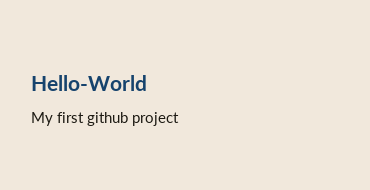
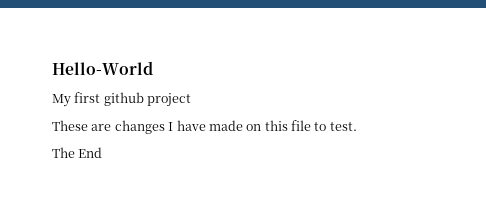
+ These are changes I have made on this file to test.
+ The End

